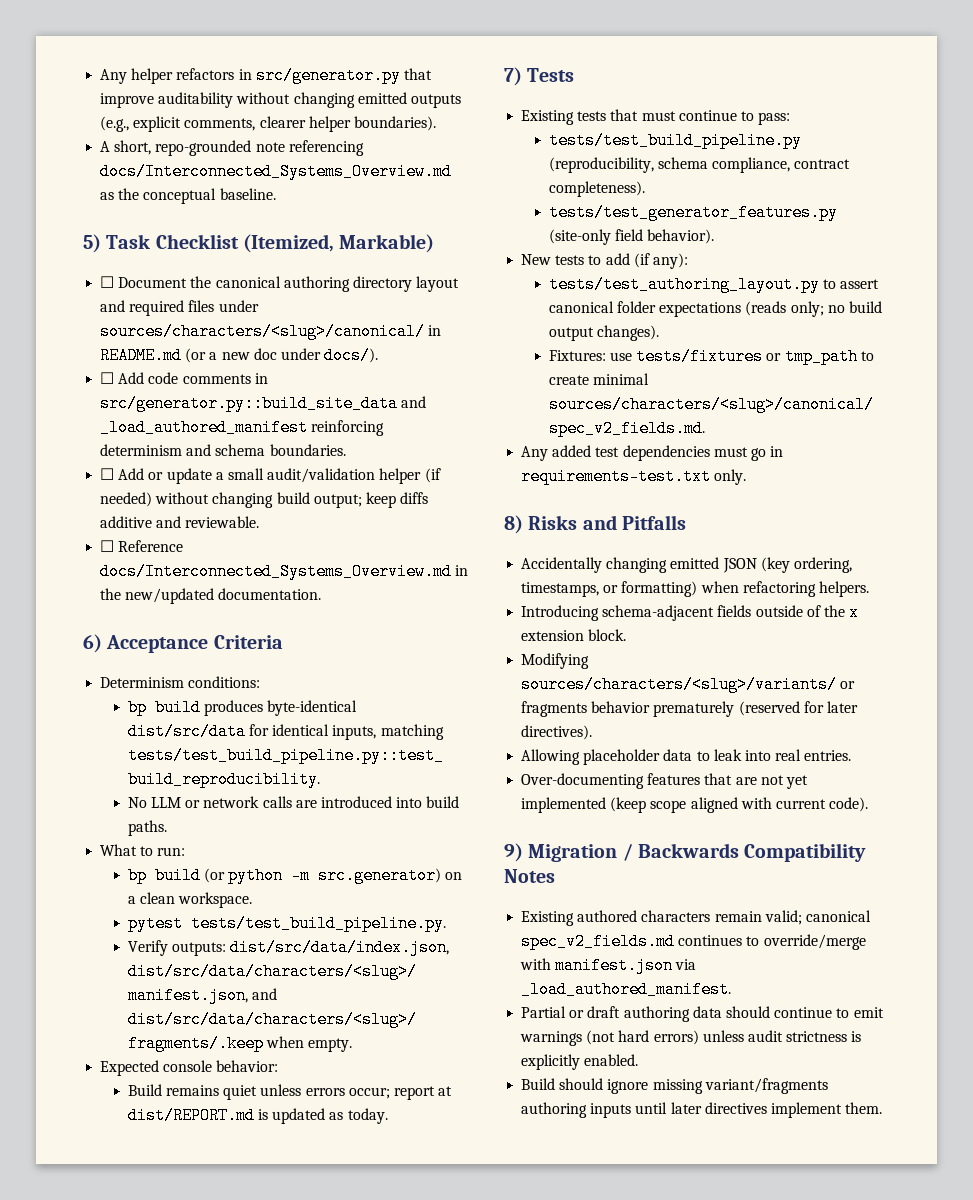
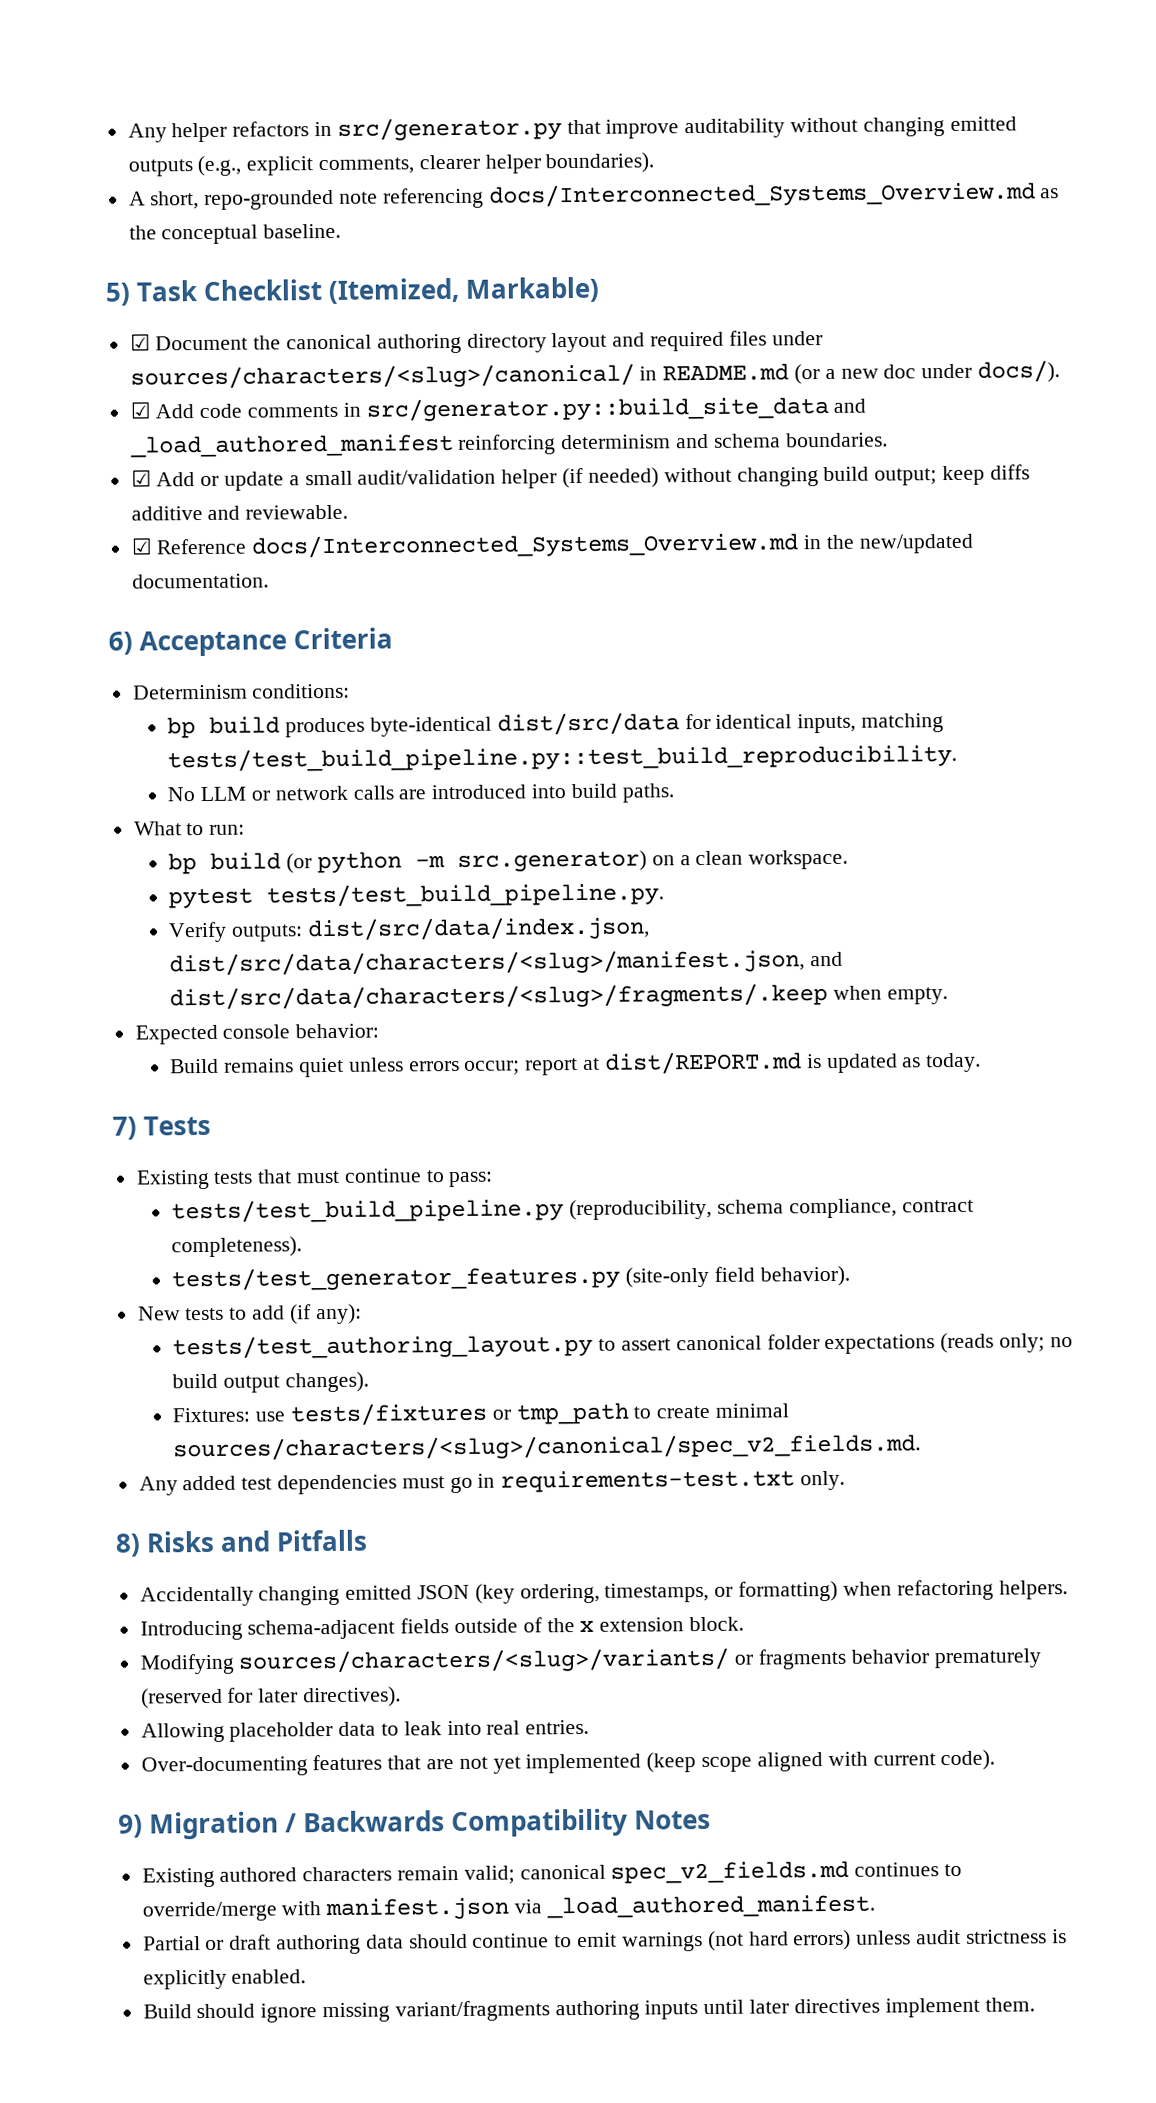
- ☐ Document the canonical authoring directory layout and required files under sources/characters/<slug>/canonical/ in README.md (or a new doc under docs/).
+ ☑ Document the canonical authoring directory layout and required files under sources/characters/<slug>/canonical/ in README.md (or a new doc under docs/).
- ☐ Add code comments in src/generator.py::build_site_data and _load_authored_manifest reinforcing determinism and schema boundaries.
+ ☑ Add code comments in src/generator.py::build_site_data and _load_authored_manifest reinforcing determinism and schema boundaries.
- ☐ Add or update a small audit/validation helper (if needed) without changing build output; keep diffs additive and reviewable.
+ ☑ Add or update a small audit/validation helper (if needed) without changing build output; keep diffs additive and reviewable.
- ☐ Reference docs/Interconnected_Systems_Overview.md in the new/updated documentation.
+ ☑ Reference docs/Interconnected_Systems_Overview.md in the new/updated documentation.

